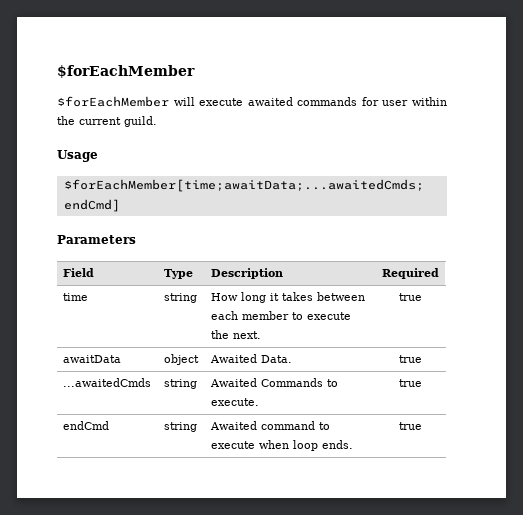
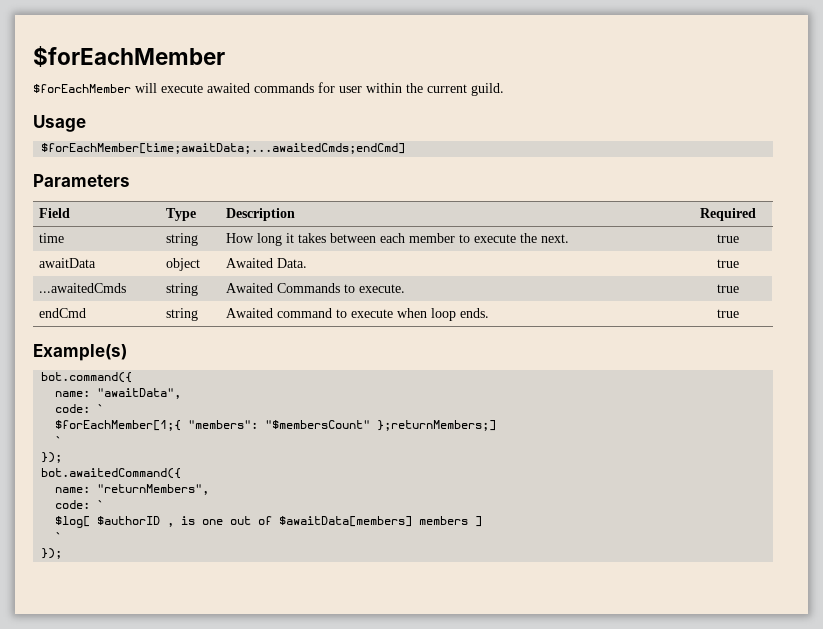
+ Example(s)
+ bot.command({
+ name: "awaitData",
+ code: `
+ $forEachMember[1;{ "members": "$membersCount" };returnMembers;]
+ `
+ });
+ bot.awaitedCommand({
+ name: "returnMembers",
+ code: `
+ $log[ $authorID , is one out of $awaitData[members] members ]
+ `
+ });

